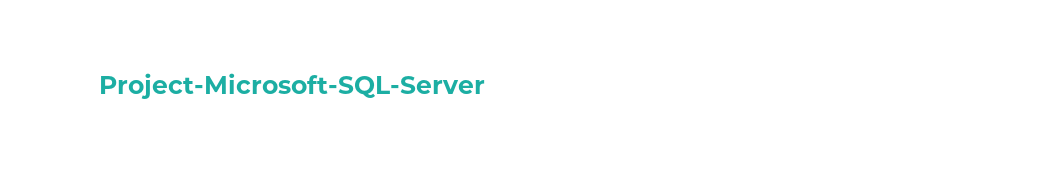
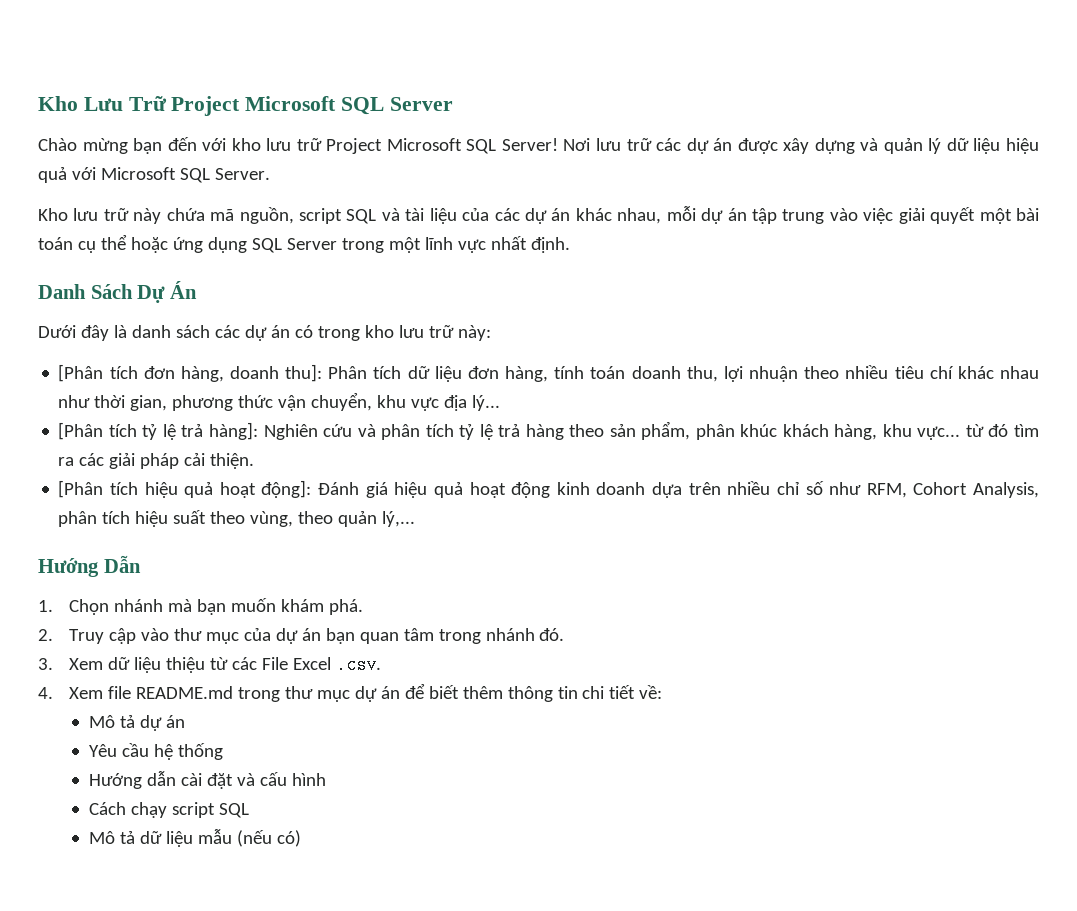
- Project-Microsoft-SQL-Server
+ Kho Lưu Trữ Project Microsoft SQL Server
+ Chào mừng bạn đến với kho lưu trữ Project Microsoft SQL Server! Nơi lưu trữ các dự án được xây dựng và quản lý dữ liệu hiệu quả với Microsoft SQL Server.
+ Kho lưu trữ này chứa mã nguồn, script SQL và tài liệu của các dự án khác nhau, mỗi dự án tập trung vào việc giải quyết một bài toán cụ thể hoặc ứng dụng SQL Server trong một lĩnh vực nhất định.
+ Danh Sách Dự Án
+ Dưới đây là danh sách các dự án có trong kho lưu trữ này:
+ [Phân tích đơn hàng, doanh thu]: Phân tích dữ liệu đơn hàng, tính toán doanh thu, lợi nhuận theo nhiều tiêu chí khác nhau như thời gian, phương thức vận chuyển, khu vực địa lý...
+ [Phân tích tỷ lệ trả hàng]: Nghiên cứu và phân tích tỷ lệ trả hàng theo sản phẩm, phân khúc khách hàng, khu vực... từ đó tìm ra các giải pháp cải thiện.
+ [Phân tích hiệu quả hoạt động]: Đánh giá hiệu quả hoạt động kinh doanh dựa trên nhiều chỉ số như RFM, Cohort Analysis, phân tích hiệu suất theo vùng, theo quản lý,...
+ Hướng Dẫn
+ 1. Chọn nhánh mà bạn muốn khám phá.
+ 2. Truy cập vào thư mục của dự án bạn quan tâm trong nhánh đó.
+ 3. Xem dữ liệu thiệu từ các File Excel .csv.
+ 4. Xem file README.md trong thư mục dự án để biết thêm thông tin chi tiết về:
+ Mô tả dự án
+ Yêu cầu hệ thống
+ Hướng dẫn cài đặt và cấu hình
+ Cách chạy script SQL
+ Mô tả dữ liệu mẫu (nếu có)

